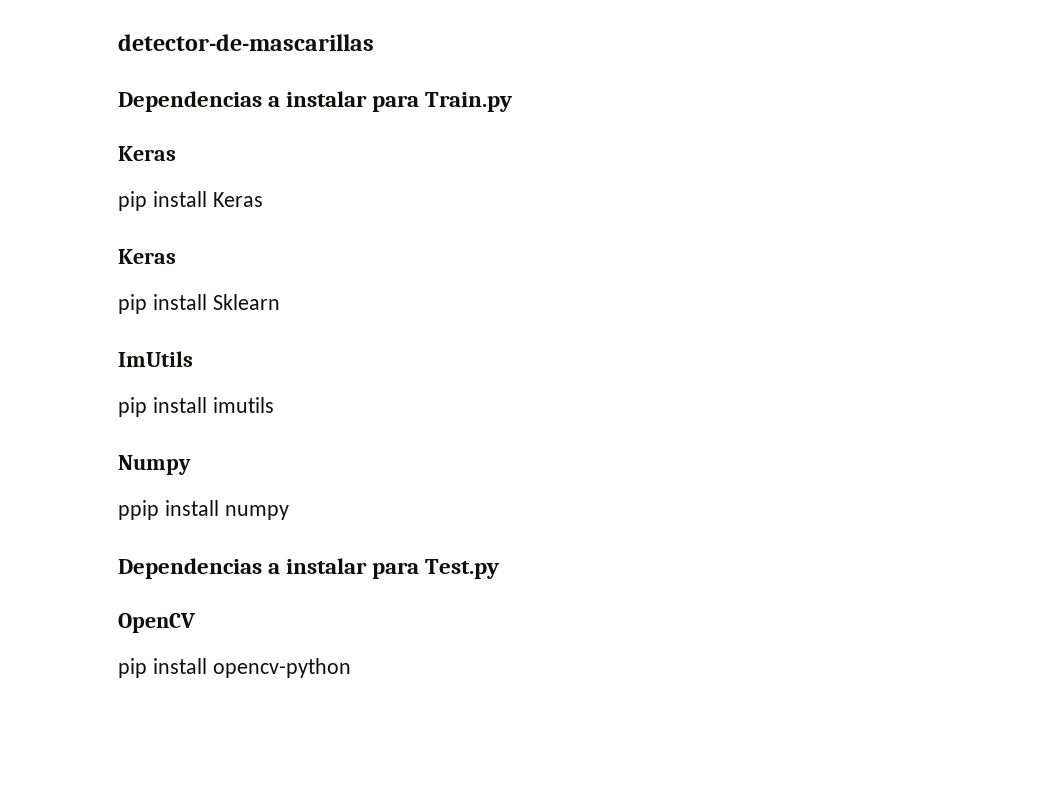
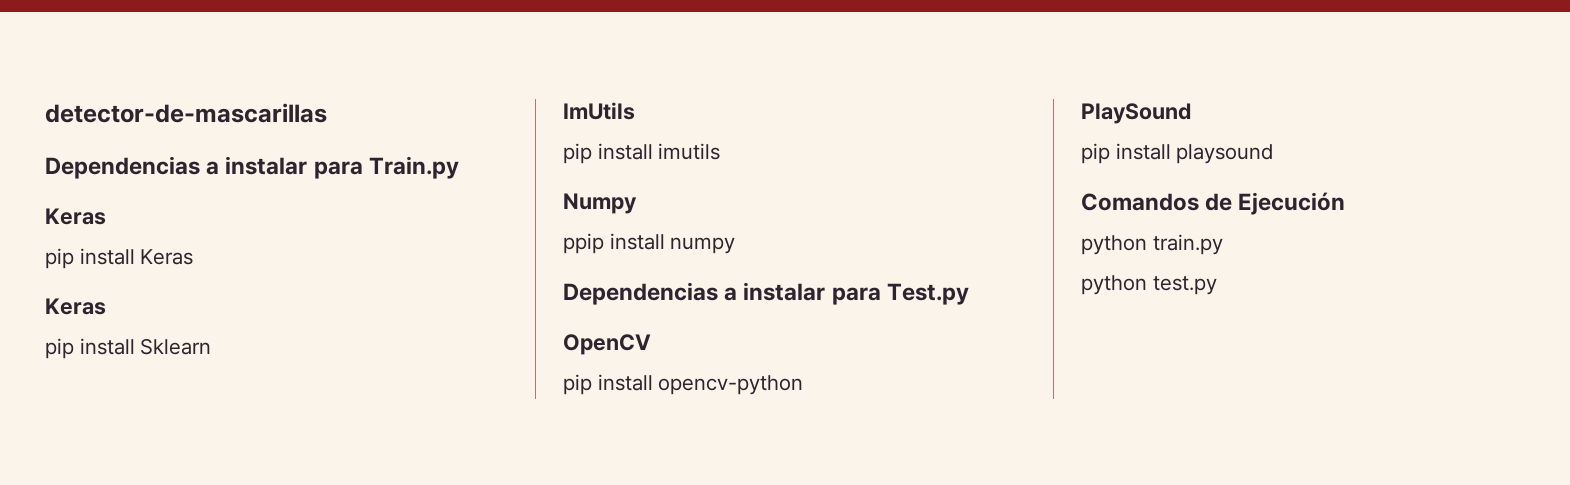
+ PlaySound
+ pip install playsound
+ Comandos de Ejecución
+ python train.py
+ python test.py

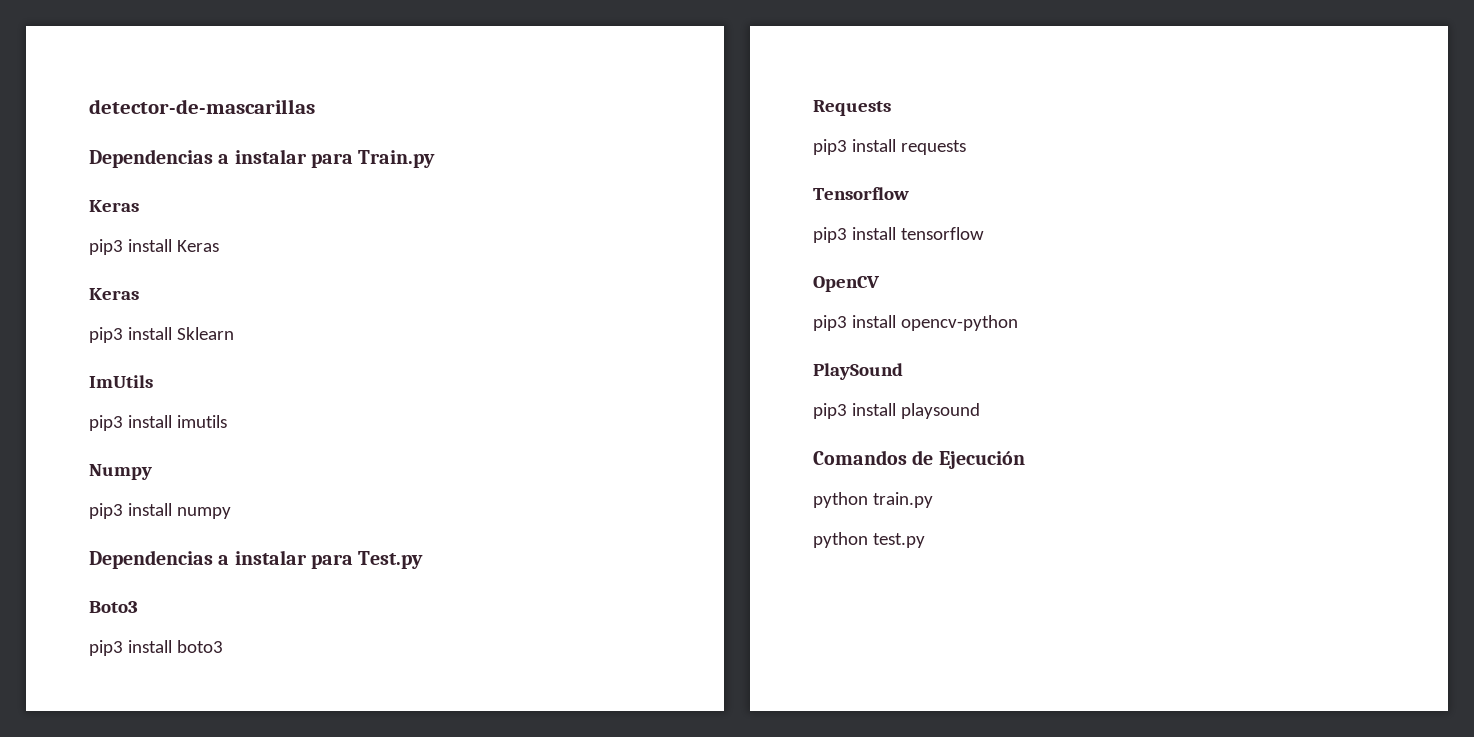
- pip install Keras
+ pip3 install Keras
- pip install Sklearn
+ pip3 install Sklearn
- pip install imutils
+ pip3 install imutils
- ppip install numpy
+ pip3 install numpy
+ Boto3
+ pip3 install boto3
+ Requests
+ pip3 install requests
+ Tensorflow
+ pip3 install tensorflow
- pip install opencv-python
+ pip3 install opencv-python
- pip install playsound
+ pip3 install playsound

